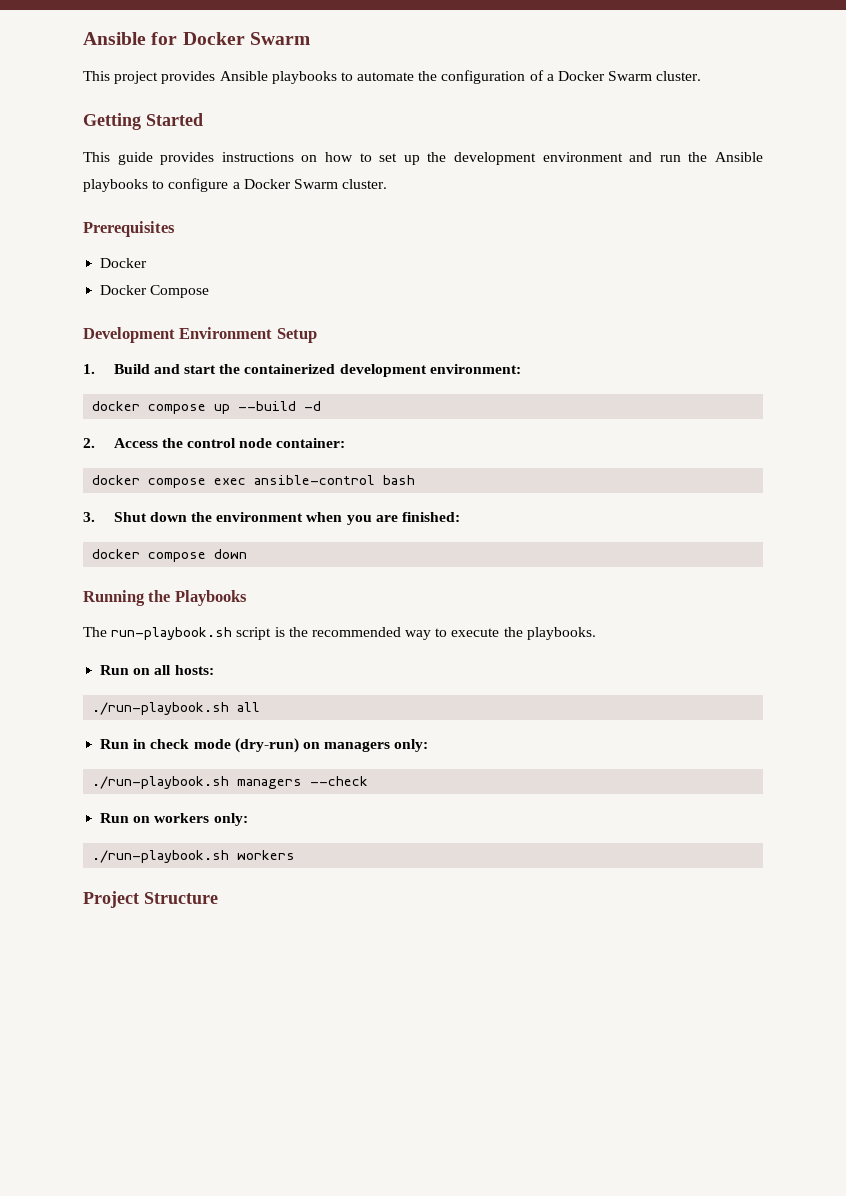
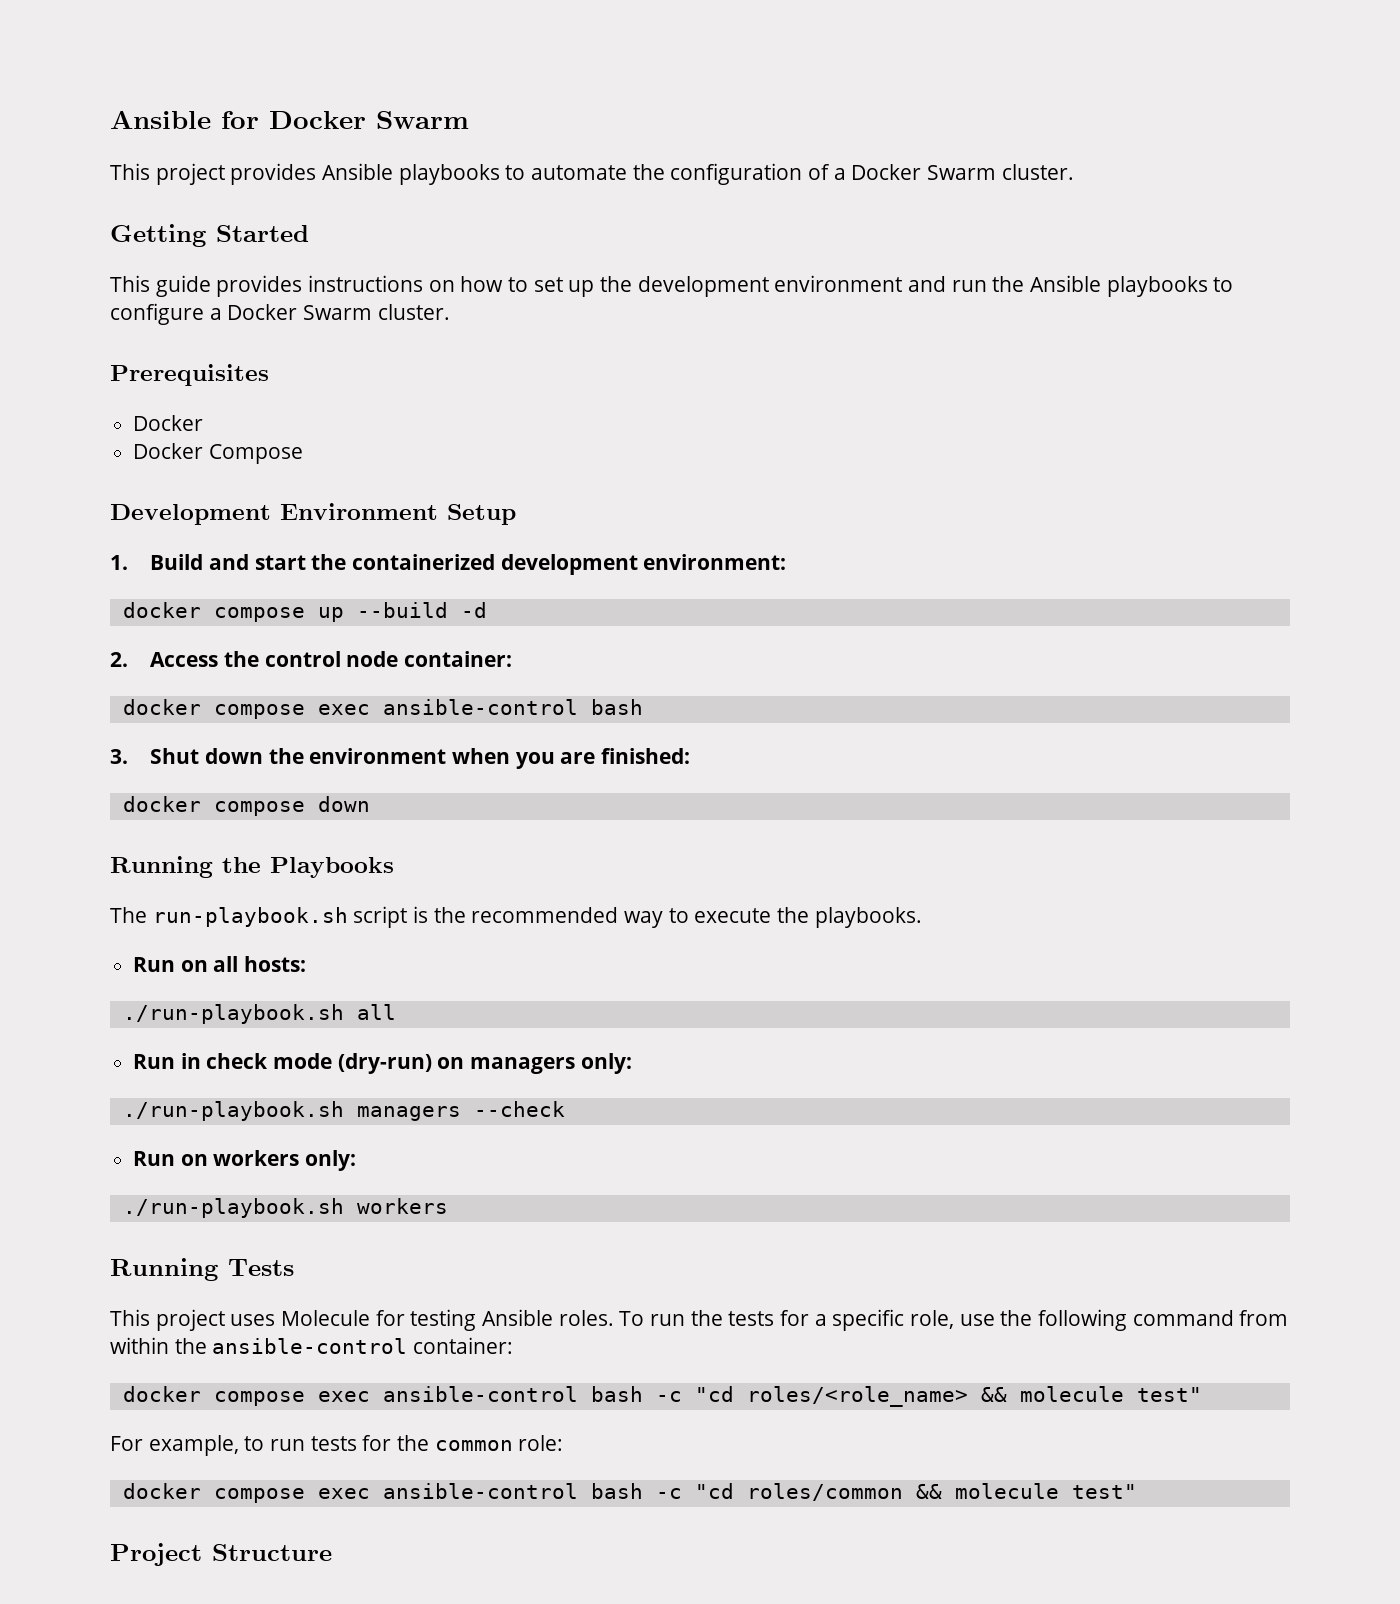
+ Running Tests
+ This project uses Molecule for testing Ansible roles. To run the tests for a specific role, use the following command from within the ansible-control container:
+ docker compose exec ansible-control bash -c "cd roles/<role_name> && molecule test"
+ For example, to run tests for the common role:
+ docker compose exec ansible-control bash -c "cd roles/common && molecule test"

